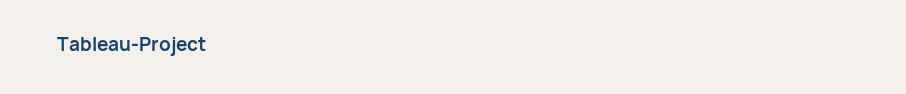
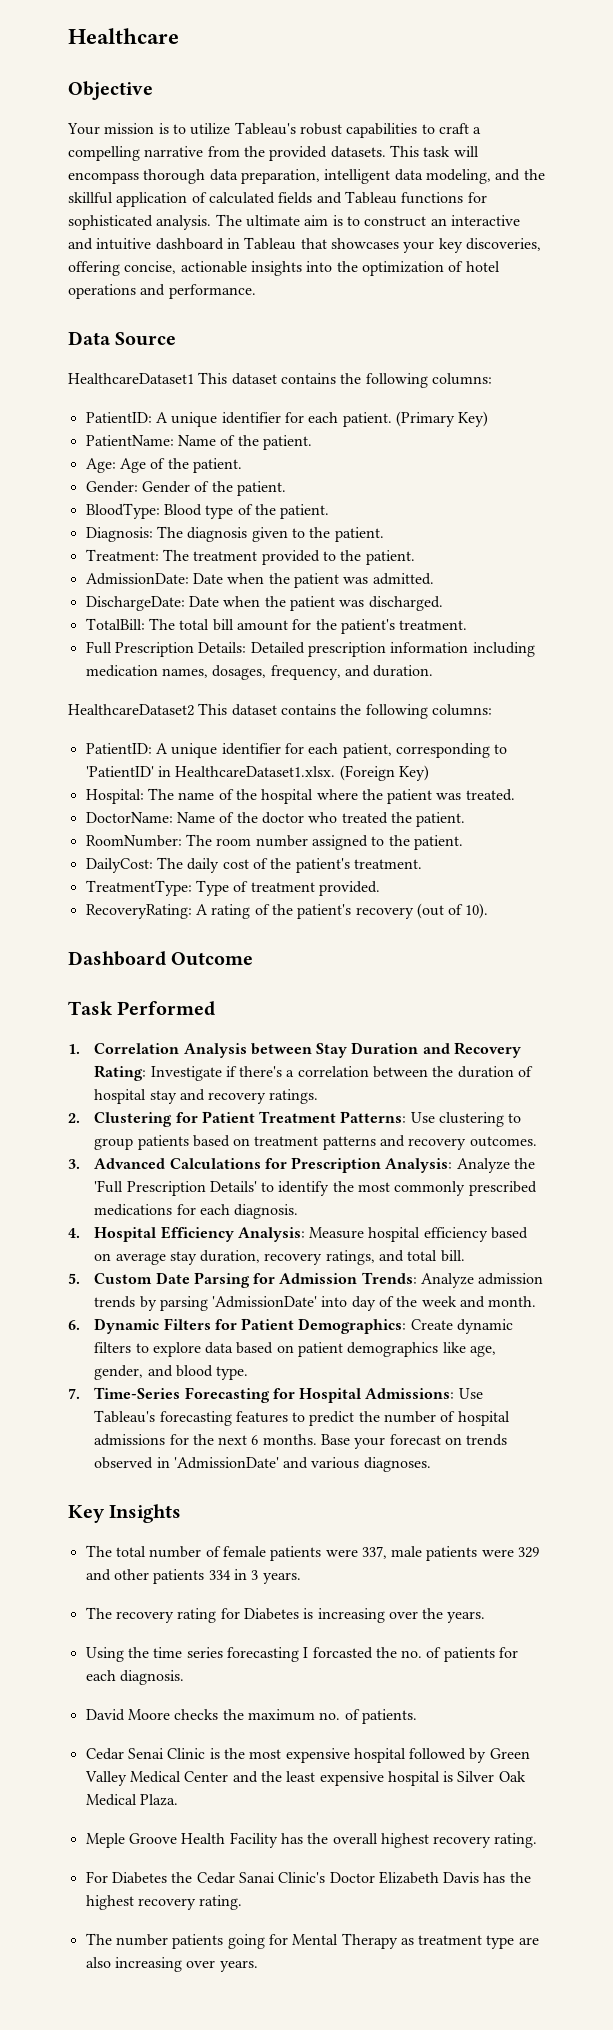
- Tableau-Project
+ Healthcare
+ Objective
+ Your mission is to utilize Tableau's robust capabilities to craft a compelling narrative from the provided datasets. This task will encompass thorough data preparation, intelligent data modeling, and the skillful application of calculated fields and Tableau functions for sophisticated analysis. The ultimate aim is to construct an interactive and intuitive dashboard in Tableau that showcases your key discoveries, offering concise, actionable insights into the optimization of hotel operations and performance.
+ Data Source
+ HealthcareDataset1 This dataset contains the following columns:
+ PatientID: A unique identifier for each patient. (Primary Key)
+ PatientName: Name of the patient.
+ Age: Age of the patient.
+ Gender: Gender of the patient.
+ BloodType: Blood type of the patient.
+ Diagnosis: The diagnosis given to the patient.
+ Treatment: The treatment provided to the patient.
+ AdmissionDate: Date when the patient was admitted.
+ DischargeDate: Date when the patient was discharged.
+ TotalBill: The total bill amount for the patient's treatment.
+ Full Prescription Details: Detailed prescription information including medication names, dosages, frequency, and duration.
+ HealthcareDataset2 This dataset contains the following columns:
+ PatientID: A unique identifier for each patient, corresponding to 'PatientID' in HealthcareDataset1.xlsx. (Foreign Key)
+ Hospital: The name of the hospital where the patient was treated.
+ DoctorName: Name of the doctor who treated the patient.
+ RoomNumber: The room number assigned to the patient.
+ DailyCost: The daily cost of the patient's treatment.
+ TreatmentType: Type of treatment provided.
+ RecoveryRating: A rating of the patient's recovery (out of 10).
+ Dashboard Outcome
+ Task Performed
+ 1. Correlation Analysis between Stay Duration and Recovery Rating: Investigate if there's a correlation between the duration of hospital stay and recovery ratings.
+ 2. Clustering for Patient Treatment Patterns: Use clustering to group patients based on treatment patterns and recovery outcomes.
+ 3. Advanced Calculations for Prescription Analysis: Analyze the 'Full Prescription Details' to identify the most commonly prescribed medications for each diagnosis.
+ 4. Hospital Efficiency Analysis: Measure hospital efficiency based on average stay duration, recovery ratings, and total bill.
+ 5. Custom Date Parsing for Admission Trends: Analyze admission trends by parsing 'AdmissionDate' into day of the week and month.
+ 6. Dynamic Filters for Patient Demographics: Create dynamic filters to explore data based on patient demographics like age, gender, and blood type.
+ 7. Time-Series Forecasting for Hospital Admissions: Use Tableau's forecasting features to predict the number of hospital admissions for the next 6 months. Base your forecast on trends observed in 'AdmissionDate' and various diagnoses.
+ Key Insights
+ The total number of female patients were 337, male patients were 329 and other patients 334 in 3 years.
+ The recovery rating for Diabetes is increasing over the years.
+ Using the time series forecasting I forcasted the no. of patients for each diagnosis.
+ David Moore checks the maximum no. of patients.
+ Cedar Senai Clinic is the most expensive hospital followed by Green Valley Medical Center and the least expensive hospital is Silver Oak Medical Plaza.
+ Meple Groove Health Facility has the overall highest recovery rating.
+ For Diabetes the Cedar Sanai Clinic's Doctor Elizabeth Davis has the highest recovery rating.
+ The number patients going for Mental Therapy as treatment type are also increasing over years.

